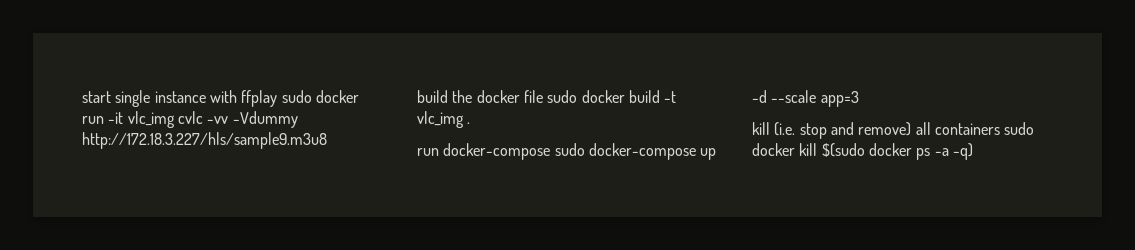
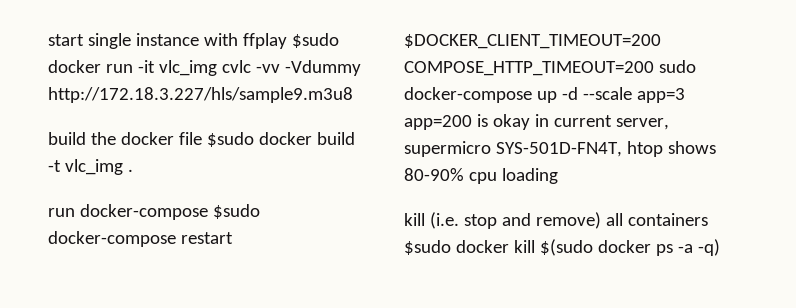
- start single instance with ffplay sudo docker run -it vlc_img cvlc -vv -Vdummy http://172.18.3.227/hls/sample9.m3u8
+ start single instance with ffplay $sudo docker run -it vlc_img cvlc -vv -Vdummy http://172.18.3.227/hls/sample9.m3u8
- build the docker file sudo docker build -t vlc_img .
+ build the docker file $sudo docker build -t vlc_img .
- run docker-compose sudo docker-compose up -d --scale app=3
+ run docker-compose $sudo docker-compose restart $DOCKER_CLIENT_TIMEOUT=200 COMPOSE_HTTP_TIMEOUT=200 sudo docker-compose up -d --scale app=3 app=200 is okay in current server, supermicro SYS-501D-FN4T, htop shows 80-90% cpu loading
- kill (i.e. stop and remove) all containers sudo docker kill $(sudo docker ps -a -q)
+ kill (i.e. stop and remove) all containers $sudo docker kill $(sudo docker ps -a -q)

